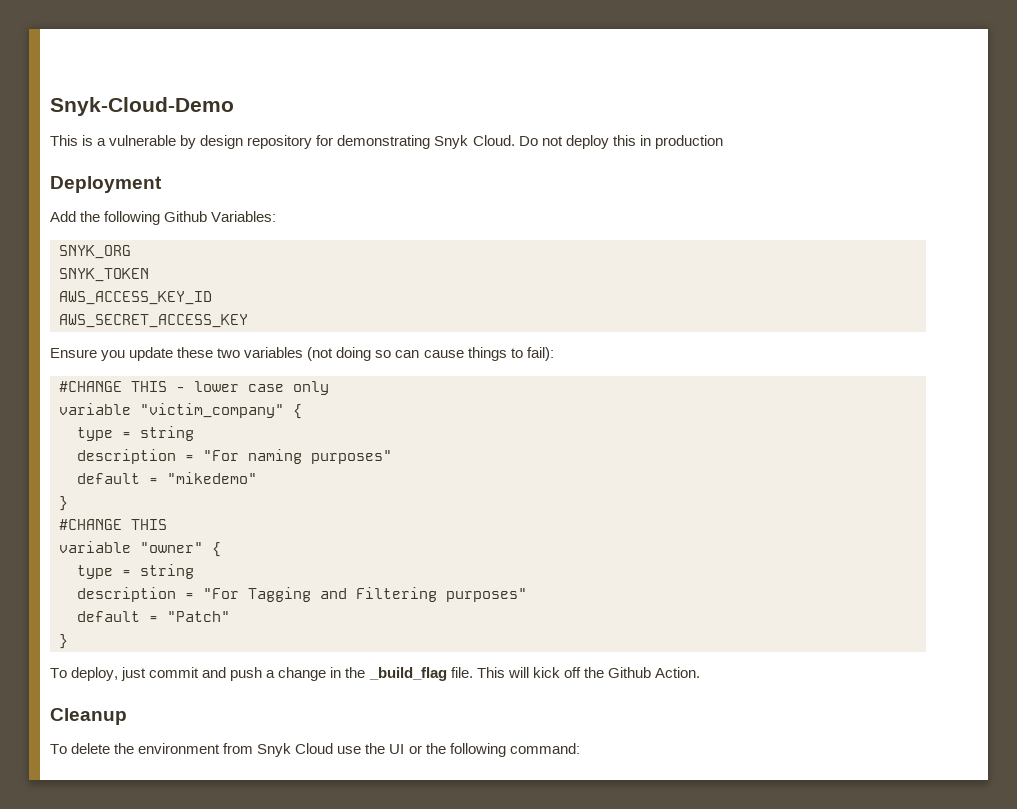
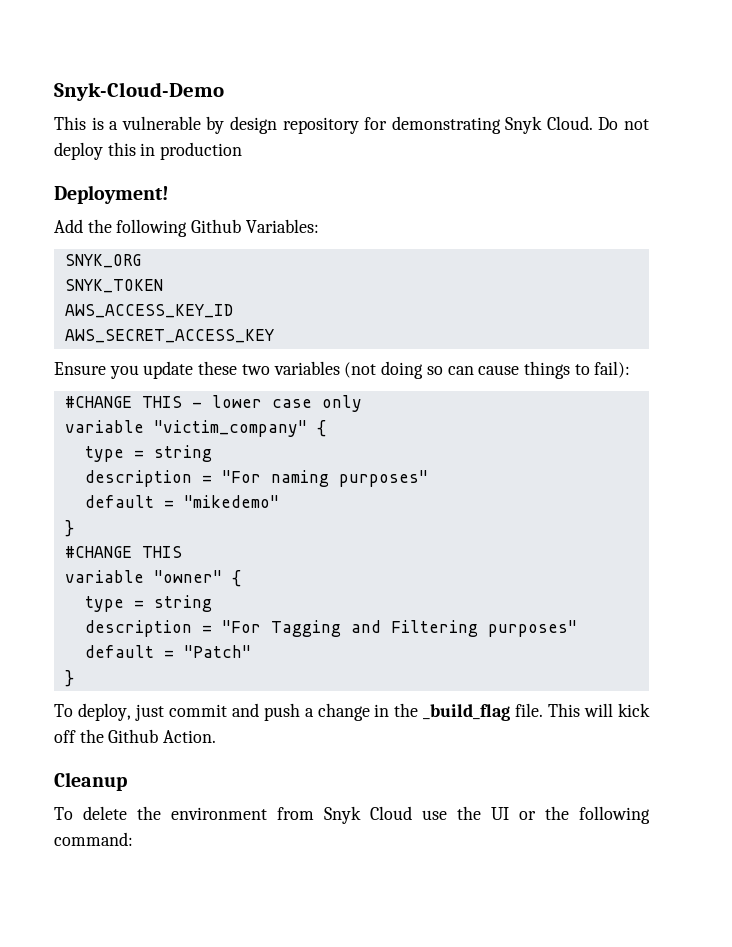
- Deployment
+ Deployment!

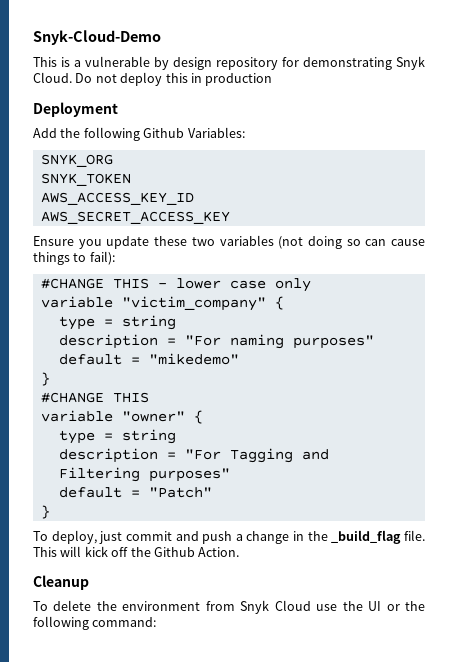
- Deployment!
+ Deployment

